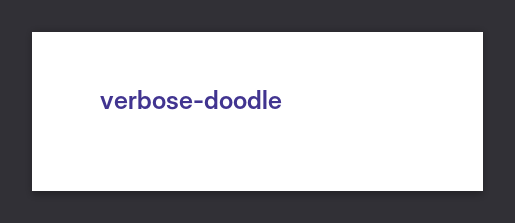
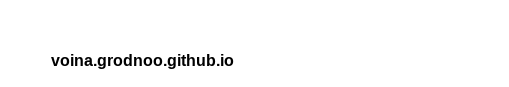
- verbose-doodle
+ voina.grodnoo.github.io

